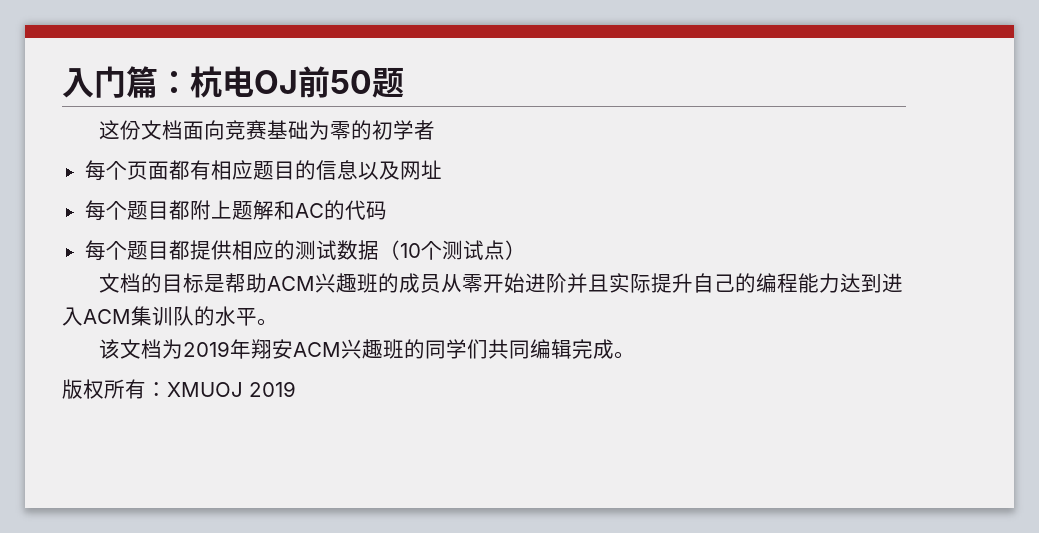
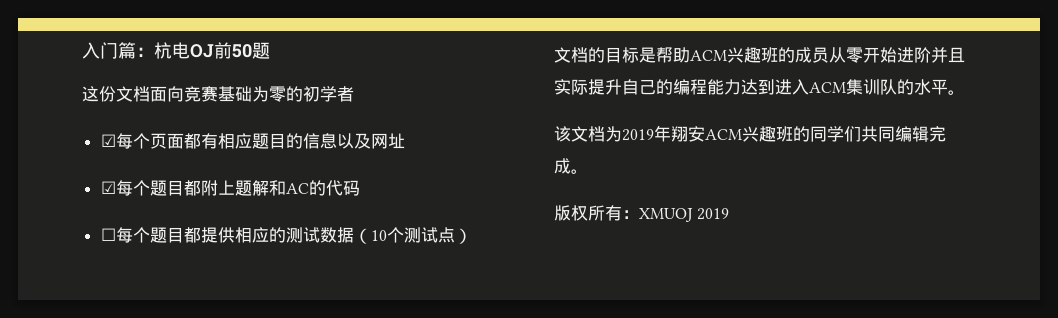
- 每个页面都有相应题目的信息以及网址
+ ☑每个页面都有相应题目的信息以及网址
- 每个题目都附上题解和AC的代码
+ ☑每个题目都附上题解和AC的代码
- 每个题目都提供相应的测试数据（10个测试点）
+ ☐每个题目都提供相应的测试数据（10个测试点）

